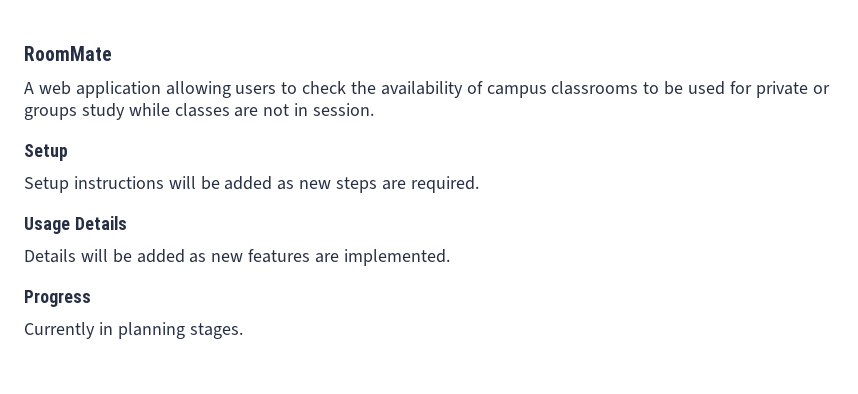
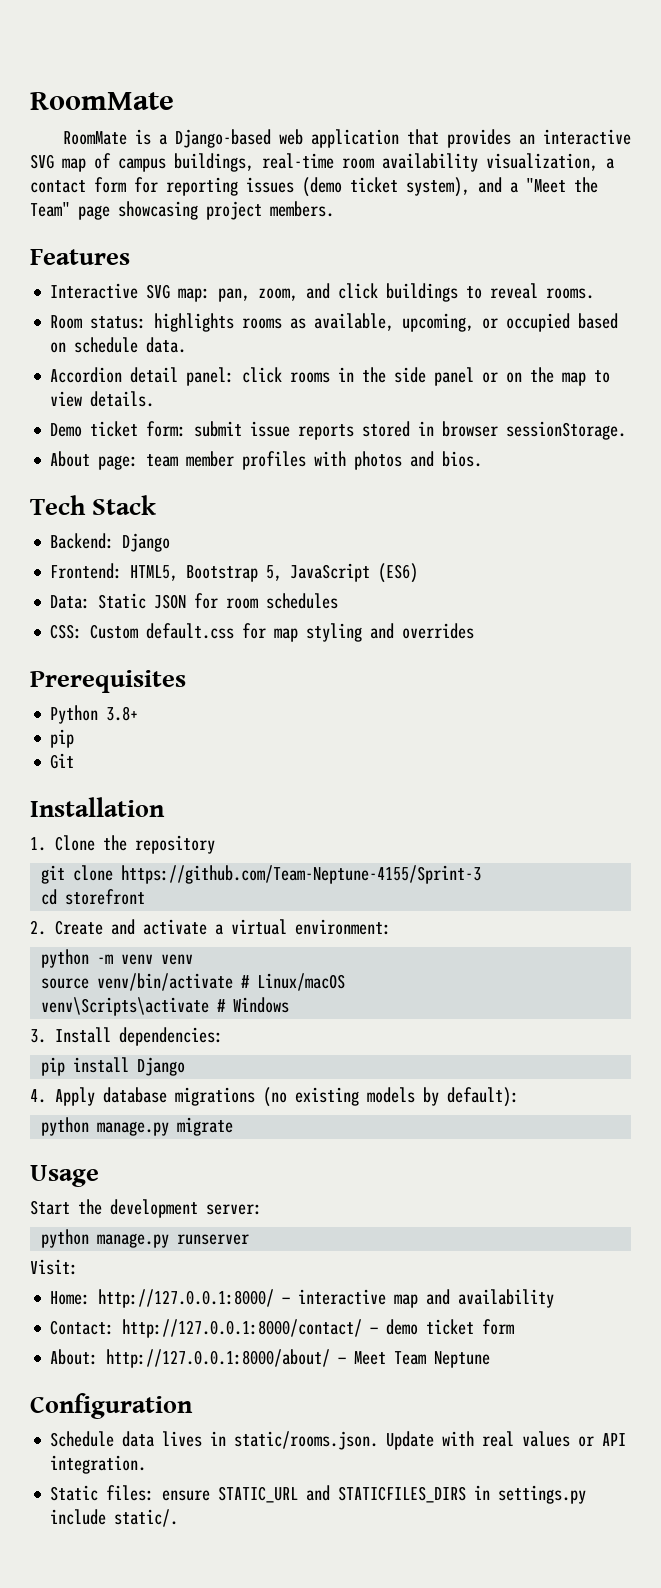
- A web application allowing users to check the availability of campus classrooms to be used for private or groups study while classes are not in session.
- Setup
- Setup instructions will be added as new steps are required.
- Usage Details
- Details will be added as new features are implemented.
- Progress
- Currently in planning stages.
+ RoomMate is a Django-based web application that provides an interactive SVG map of campus buildings, real-time room availability visualization, a contact form for reporting issues (demo ticket system), and a "Meet the Team" page showcasing project members.
+ Features
+ Interactive SVG map: pan, zoom, and click buildings to reveal rooms.
+ Room status: highlights rooms as available, upcoming, or occupied based on schedule data.
+ Accordion detail panel: click rooms in the side panel or on the map to view details.
+ Demo ticket form: submit issue reports stored in browser sessionStorage.
+ About page: team member profiles with photos and bios.
+ Tech Stack
+ Backend: Django
+ Frontend: HTML5, Bootstrap 5, JavaScript (ES6)
+ Data: Static JSON for room schedules
+ CSS: Custom default.css for map styling and overrides
+ Prerequisites
+ Python 3.8+
+ pip
+ Git
+ Installation
+ 1. Clone the repository
+ git clone https://github.com/Team-Neptune-4155/Sprint-3
+ cd storefront
+ 2. Create and activate a virtual environment:
+ python -m venv venv
+ source venv/bin/activate # Linux/macOS
+ venv\Scripts\activate # Windows
+ 3. Install dependencies:
+ pip install Django
+ 4. Apply database migrations (no existing models by default):
+ python manage.py migrate
+ Usage
+ Start the development server:
+ python manage.py runserver
+ Visit:
+ Home: http://127.0.0.1:8000/ — interactive map and availability
+ Contact: http://127.0.0.1:8000/contact/ — demo ticket form
+ About: http://127.0.0.1:8000/about/ — Meet Team Neptune
+ Configuration
+ Schedule data lives in static/rooms.json. Update with real values or API integration.
+ Static files: ensure STATIC_URL and STATICFILES_DIRS in settings.py include static/.

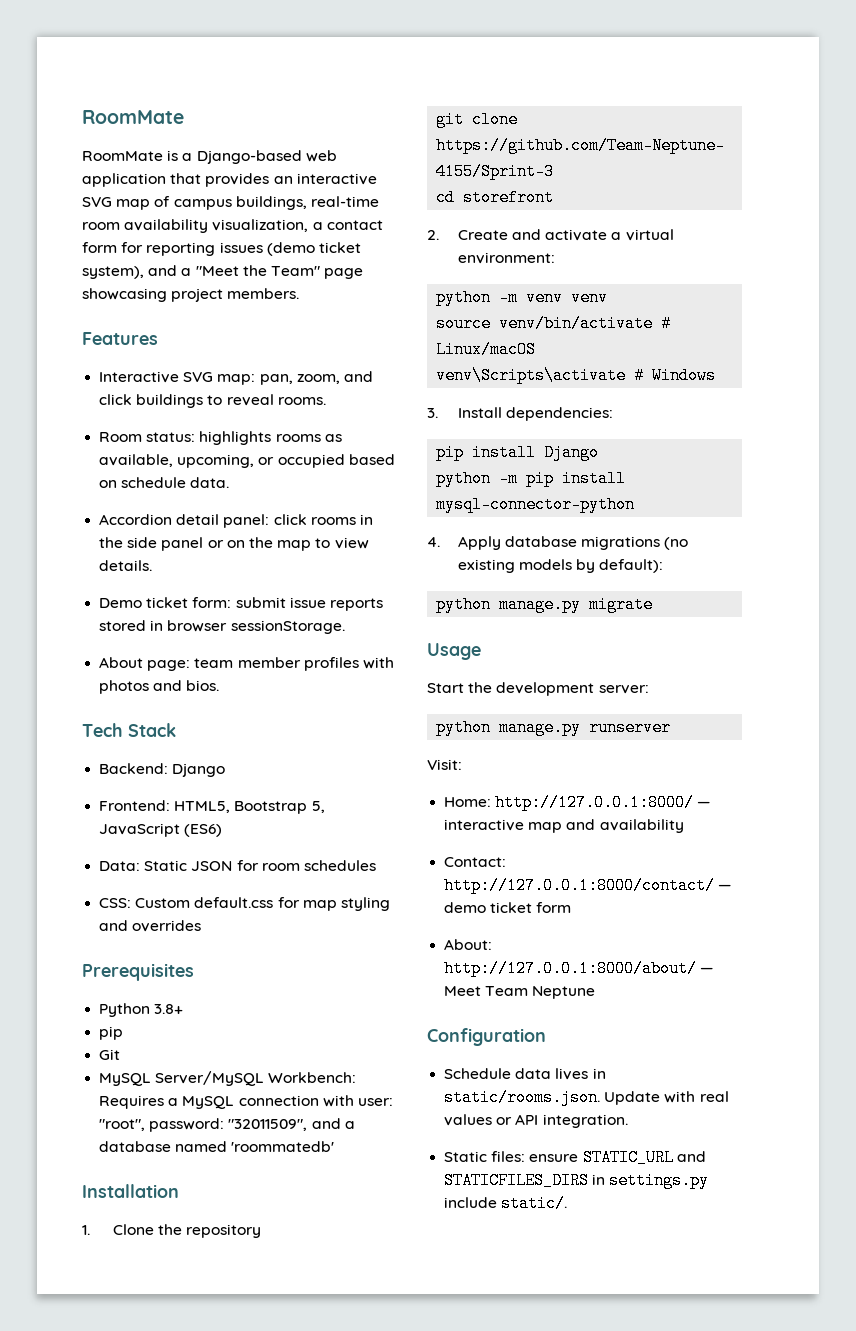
+ MySQL Server/MySQL Workbench: Requires a MySQL connection with user: "root", password: "32011509", and a database named 'roommatedb'
+ python -m pip install mysql-connector-python

